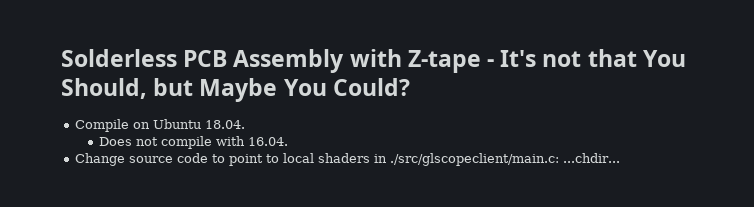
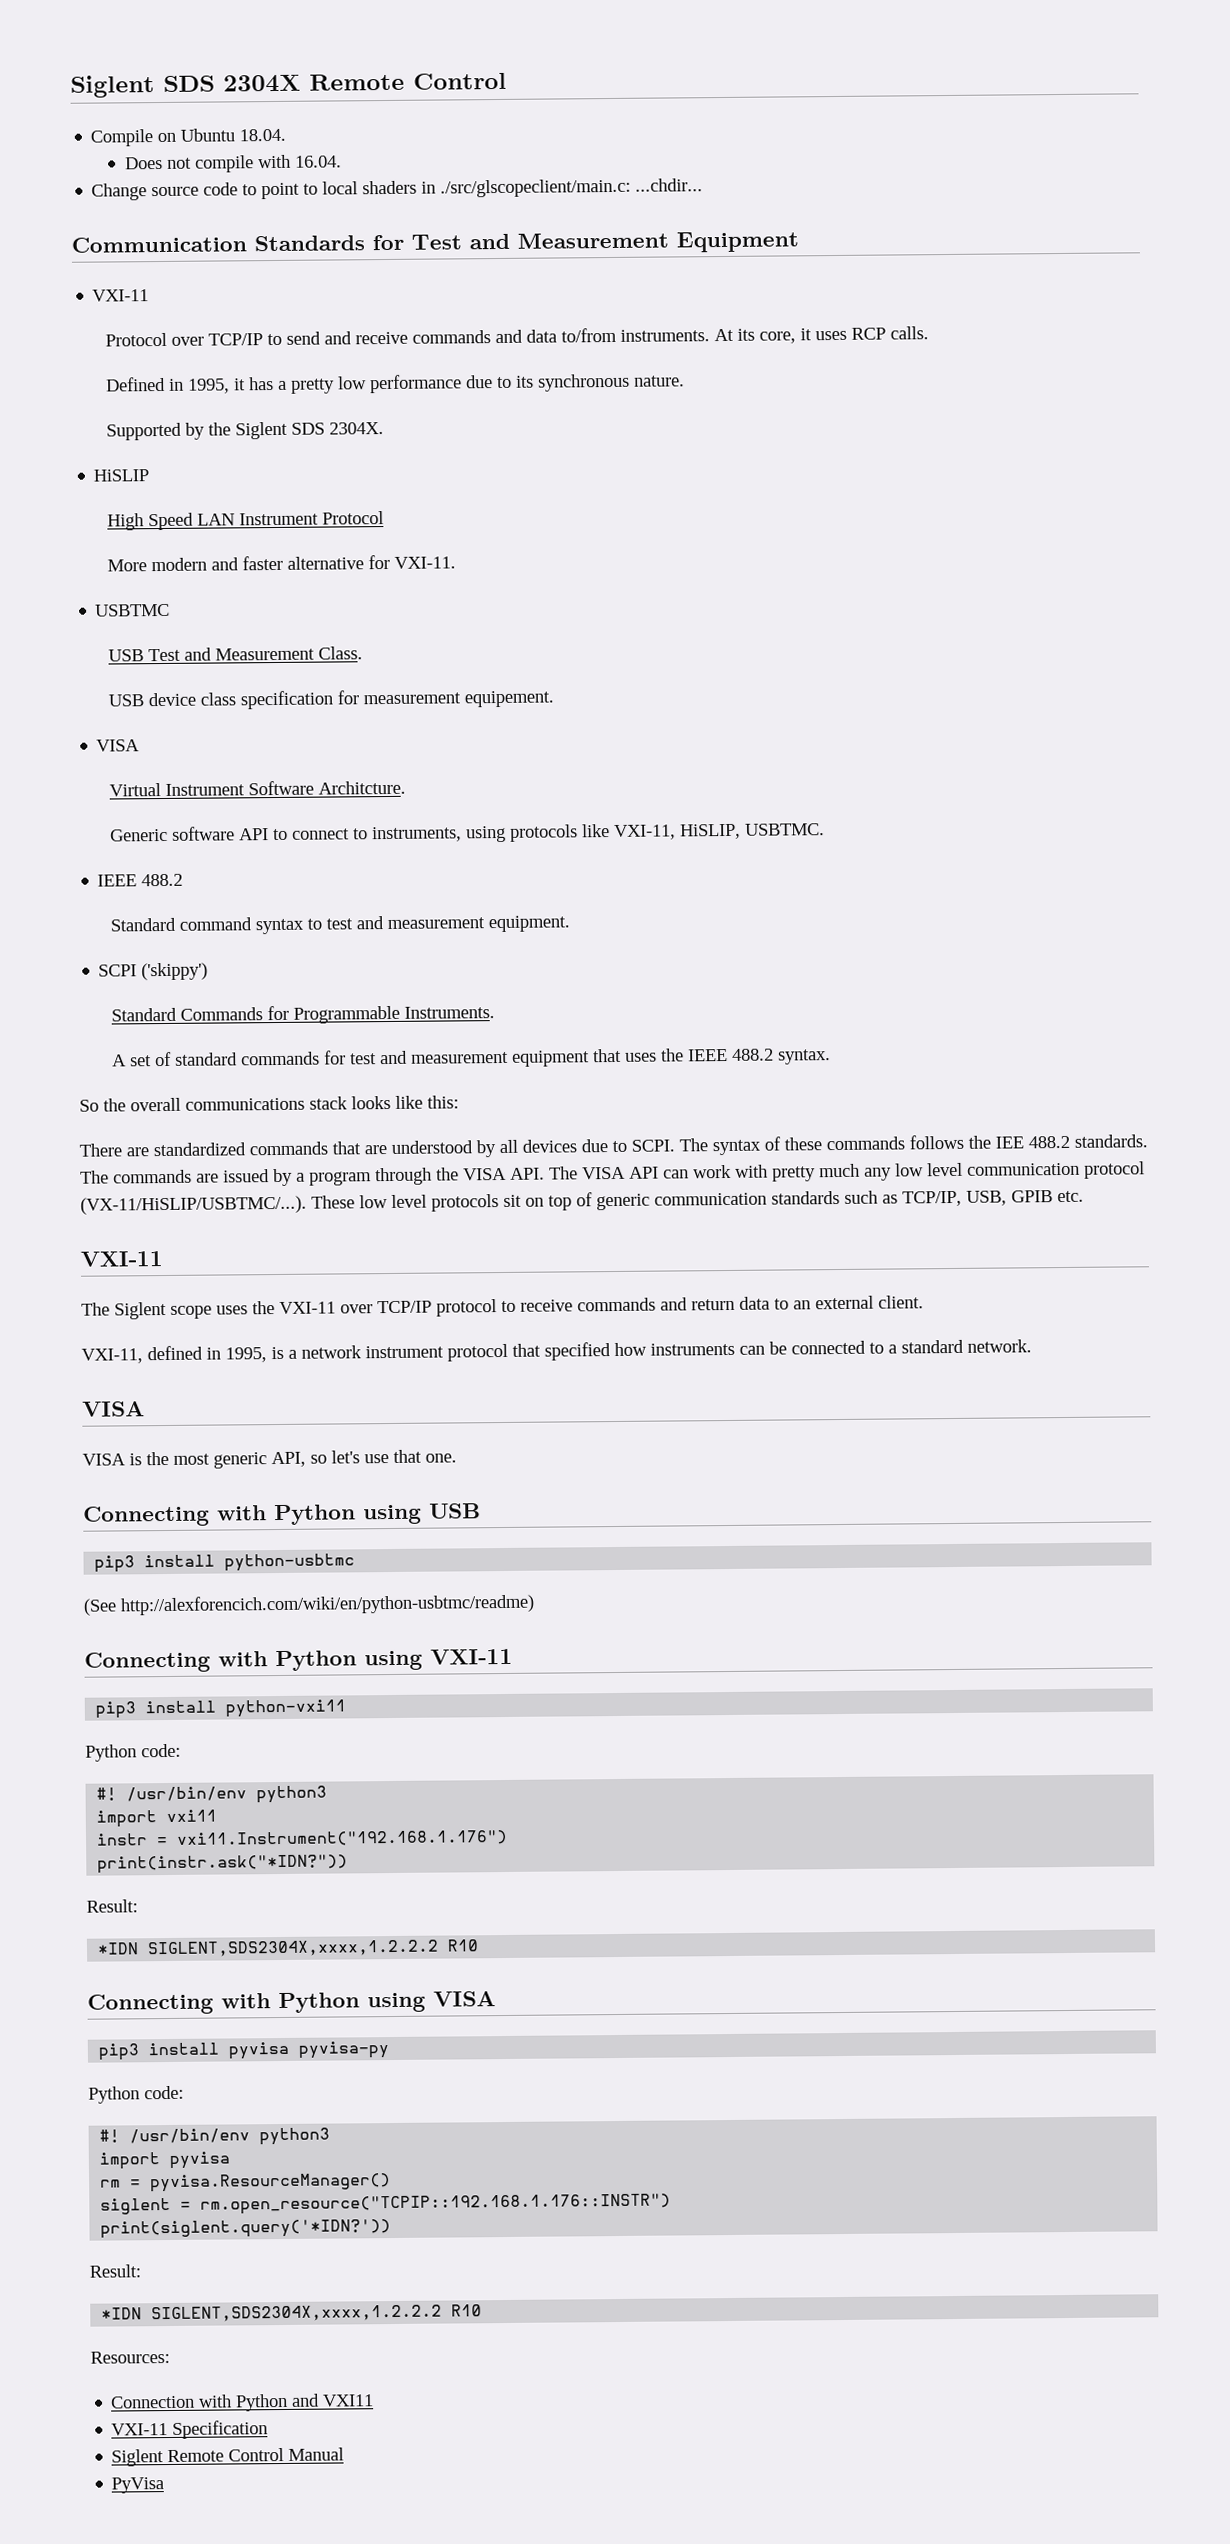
- Solderless PCB Assembly with Z-tape - It's not that You Should, but Maybe You Could?
+ Siglent SDS 2304X Remote Control
+ Communication Standards for Test and Measurement Equipment
+ VXI-11
+ Protocol over TCP/IP to send and receive commands and data to/from instruments. At its core, it uses RCP calls.
+ Defined in 1995, it has a pretty low performance due to its synchronous nature.
+ Supported by the Siglent SDS 2304X.
+ HiSLIP
+ High Speed LAN Instrument Protocol
+ More modern and faster alternative for VXI-11.
+ USBTMC
+ USB Test and Measurement Class.
+ USB device class specification for measurement equipement.
+ VISA
+ Virtual Instrument Software Architcture.
+ Generic software API to connect to instruments, using protocols like VXI-11, HiSLIP, USBTMC.
+ IEEE 488.2
+ Standard command syntax to test and measurement equipment.
+ SCPI ('skippy')
+ Standard Commands for Programmable Instruments.
+ A set of standard commands for test and measurement equipment that uses the IEEE 488.2 syntax.
+ So the overall communications stack looks like this:
+ There are standardized commands that are understood by all devices due to SCPI. The syntax of these commands follows the IEE 488.2 standards. The commands are issued by a program through the VISA API. The VISA API can work with pretty much any low level communication protocol (VX-11/HiSLIP/USBTMC/...). These low level protocols sit on top of generic communication standards such as TCP/IP, USB, GPIB etc.
+ VXI-11
+ The Siglent scope uses the VXI-11 over TCP/IP protocol to receive commands and return data to an external client.
+ VXI-11, defined in 1995, is a network instrument protocol that specified how instruments can be connected to a standard network.
+ VISA
+ VISA is the most generic API, so let's use that one.
+ Connecting with Python using USB
+ pip3 install python-usbtmc
+ (See http://alexforencich.com/wiki/en/python-usbtmc/readme)
+ Connecting with Python using VXI-11
+ pip3 install python-vxi11
+ Python code:
+ #! /usr/bin/env python3
+ import vxi11
+ instr = vxi11.Instrument("192.168.1.176")
+ print(instr.ask("*IDN?"))
+ Result:
+ *IDN SIGLENT,SDS2304X,xxxx,1.2.2.2 R10
+ Connecting with Python using VISA
+ pip3 install pyvisa pyvisa-py
+ Python code:
+ #! /usr/bin/env python3
+ import pyvisa
+ rm = pyvisa.ResourceManager()
+ siglent = rm.open_resource("TCPIP::192.168.1.176::INSTR")
+ print(siglent.query('*IDN?'))
+ Result:
+ *IDN SIGLENT,SDS2304X,xxxx,1.2.2.2 R10
+ Resources:
+ Connection with Python and VXI11
+ VXI-11 Specification
+ Siglent Remote Control Manual
+ PyVisa

